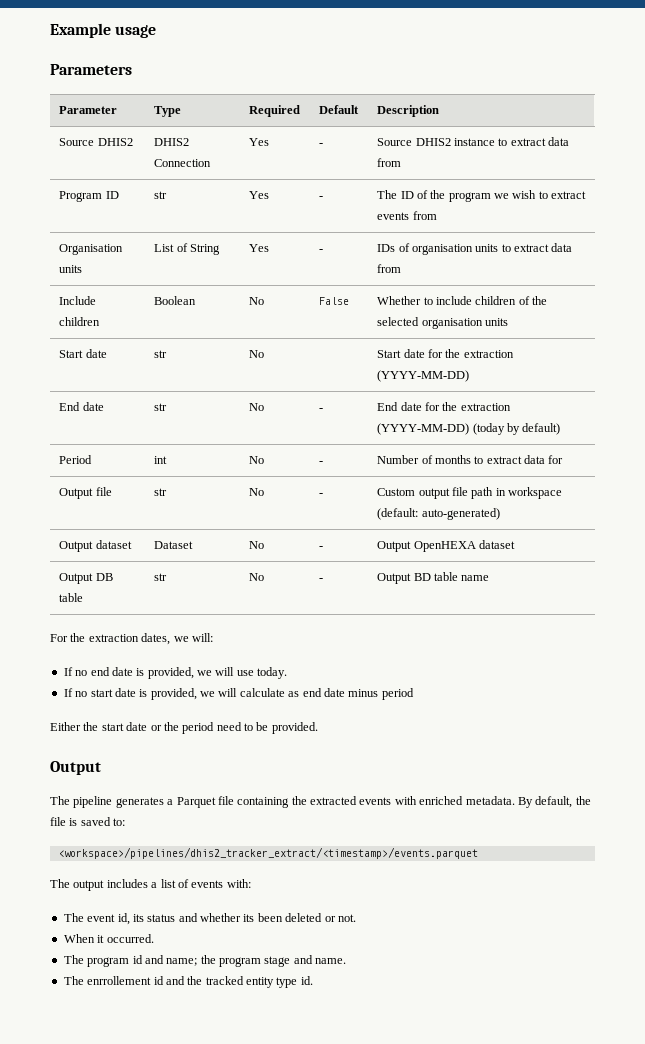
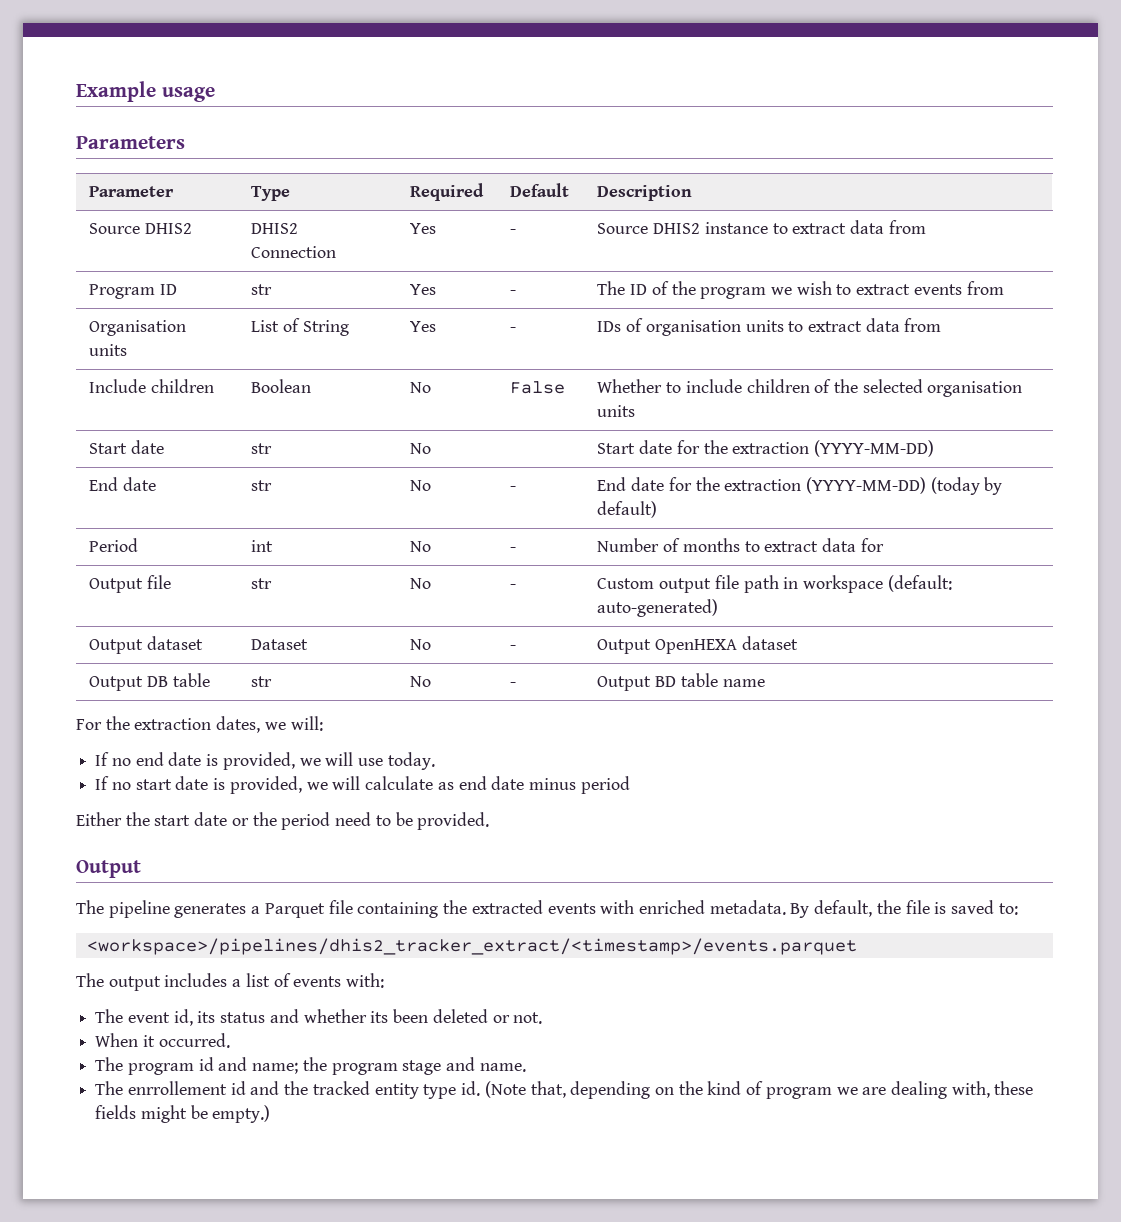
+ (Note that, depending on the kind of program we are dealing with, these fields might be empty.)

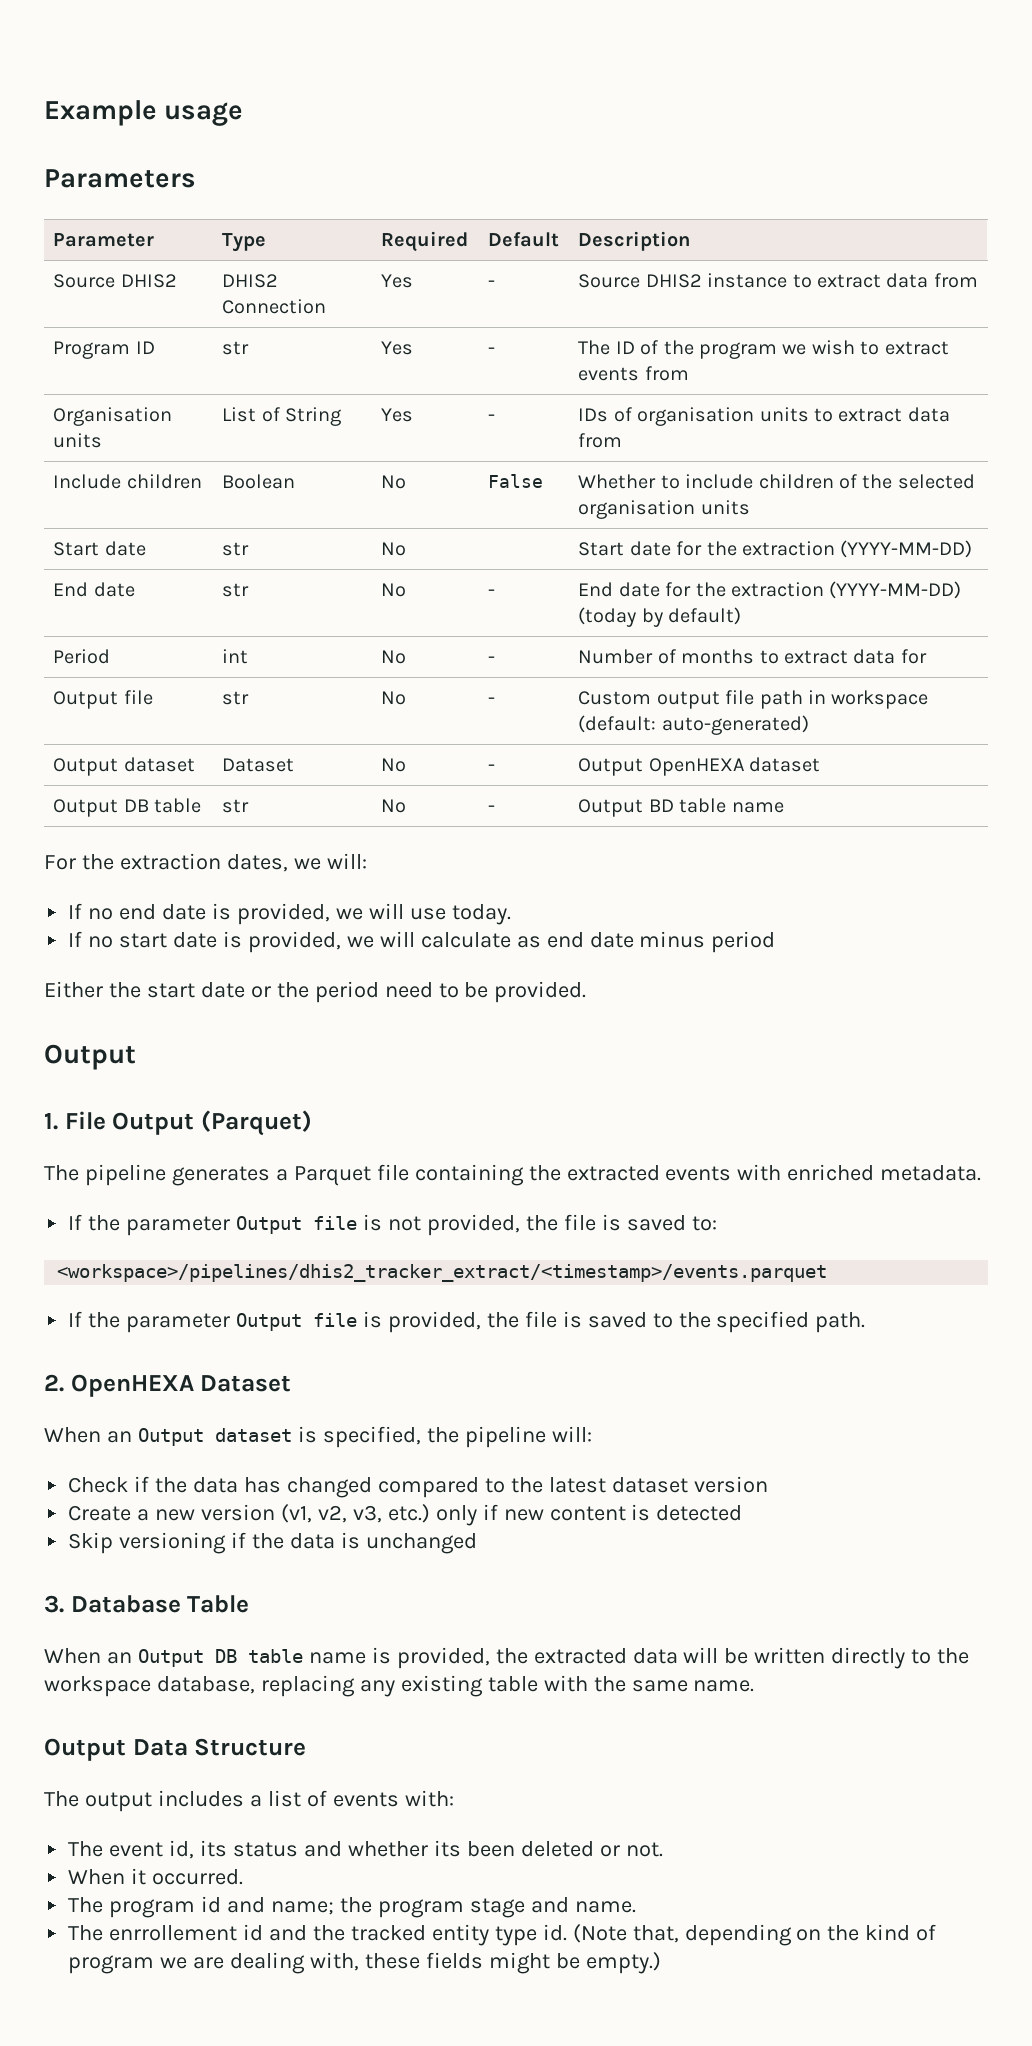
+ 1. File Output (Parquet)
- The pipeline generates a Parquet file containing the extracted events with enriched metadata. By default, the file is saved to:
+ The pipeline generates a Parquet file containing the extracted events with enriched metadata.
+ If the parameter Output file is not provided, the file is saved to:
+ If the parameter Output file is provided, the file is saved to the specified path.
+ 2. OpenHEXA Dataset
+ When an Output dataset is specified, the pipeline will:
+ Check if the data has changed compared to the latest dataset version
+ Create a new version (v1, v2, v3, etc.) only if new content is detected
+ Skip versioning if the data is unchanged
+ 3. Database Table
+ When an Output DB table name is provided, the extracted data will be written directly to the workspace database, replacing any existing table with the same name.
+ Output Data Structure

